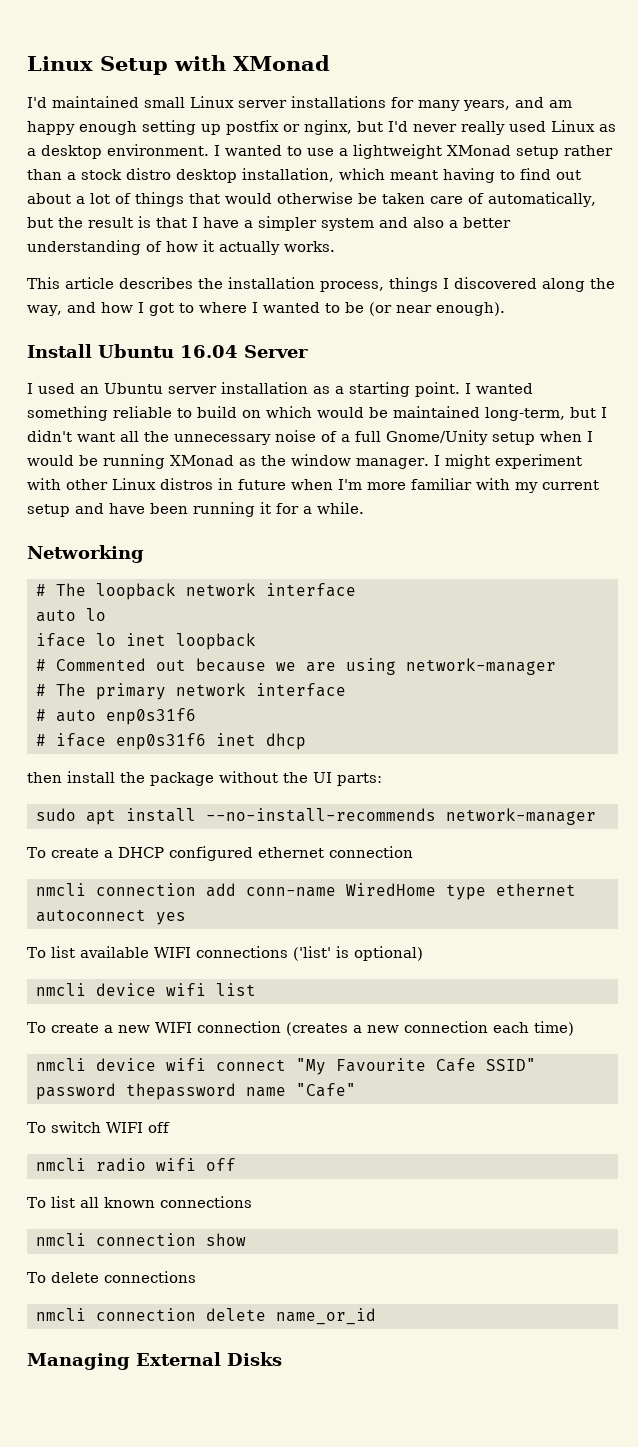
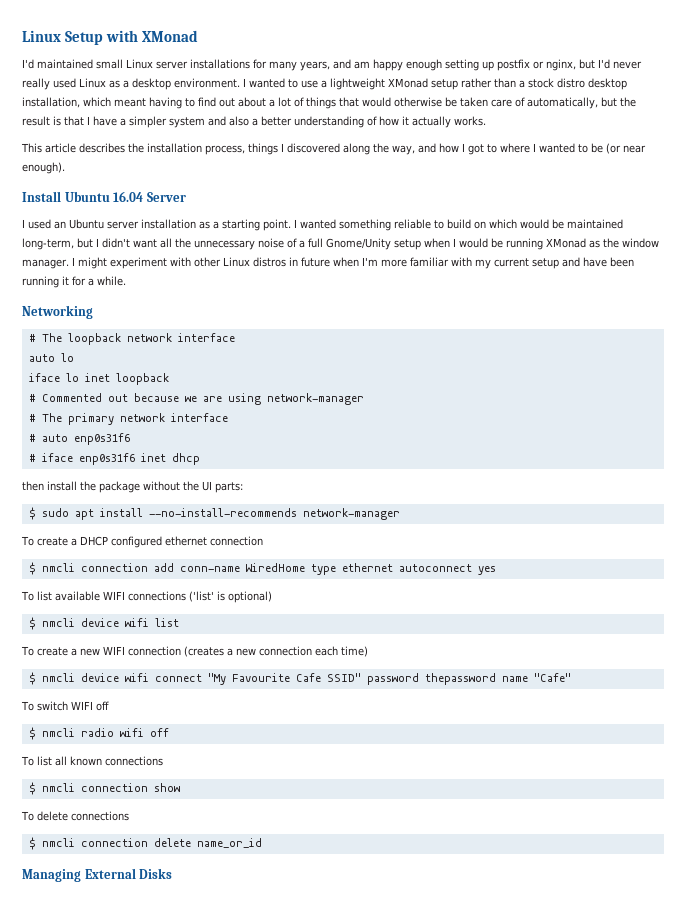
- sudo apt install --no-install-recommends network-manager
+ $ sudo apt install --no-install-recommends network-manager
- nmcli connection add conn-name WiredHome type ethernet autoconnect yes
+ $ nmcli connection add conn-name WiredHome type ethernet autoconnect yes
- nmcli device wifi list
+ $ nmcli device wifi list
- nmcli device wifi connect "My Favourite Cafe SSID" password thepassword name "Cafe"
+ $ nmcli device wifi connect "My Favourite Cafe SSID" password thepassword name "Cafe"
- nmcli radio wifi off
+ $ nmcli radio wifi off
- nmcli connection show
+ $ nmcli connection show
- nmcli connection delete name_or_id
+ $ nmcli connection delete name_or_id

